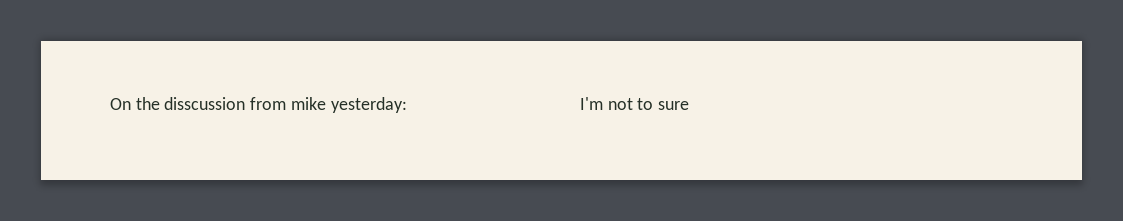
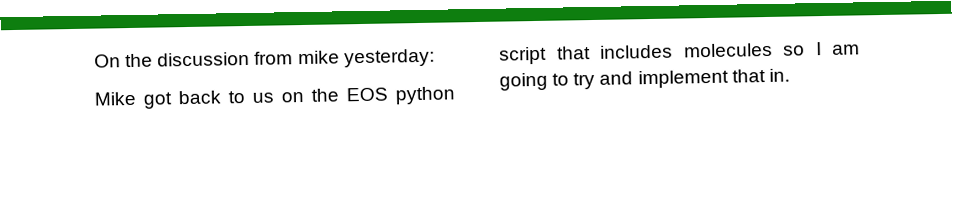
- On the disscussion from mike yesterday:
+ On the discussion from mike yesterday:
- I'm not to sure
+ Mike got back to us on the EOS python script that includes molecules so I am going to try and implement that in.

